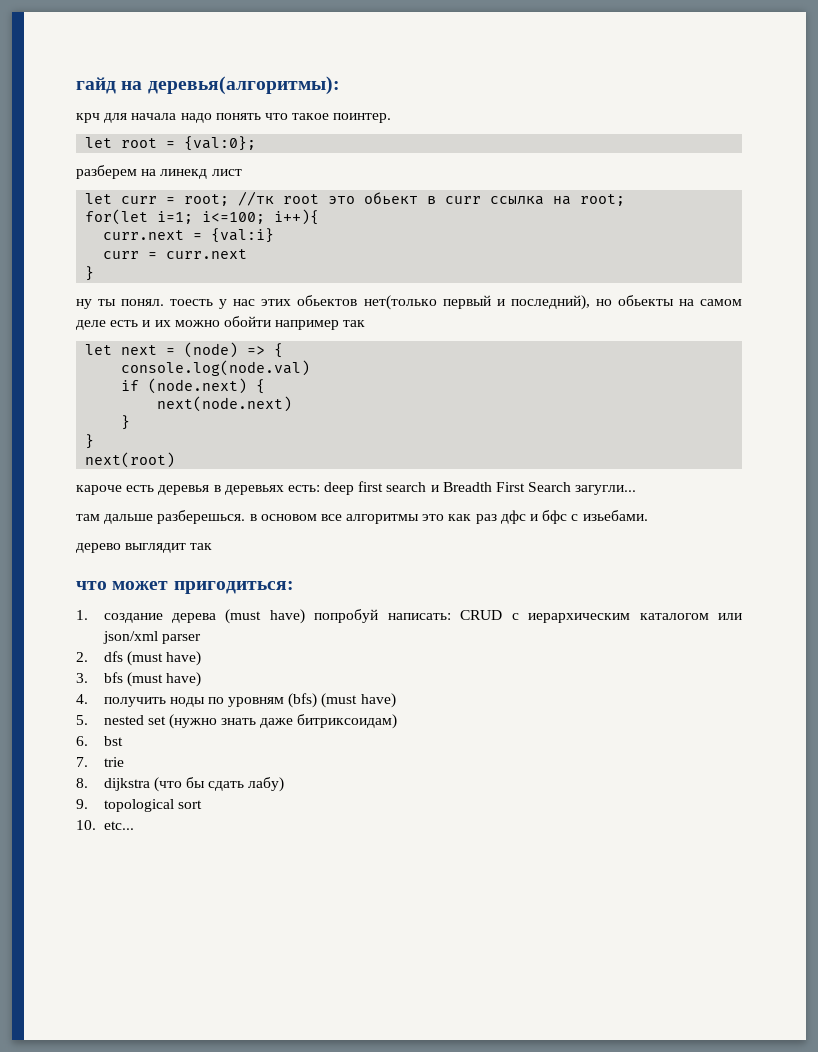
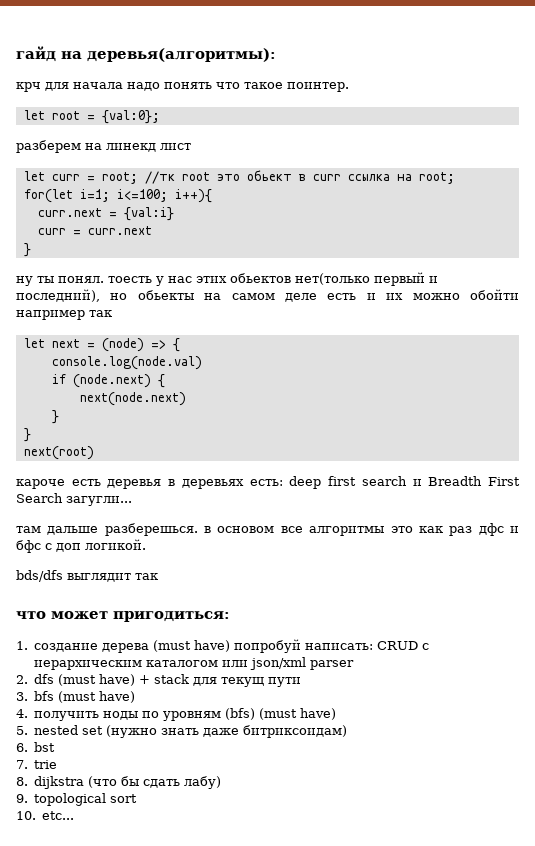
- там дальше разберешься. в основом все алгоритмы это как раз дфс и бфс с изьебами.
- дерево выглядит так
+ там дальше разберешься. в основом все алгоритмы это как раз дфс и бфс с доп логикой.
+ bds/dfs выглядит так
- 2. dfs (must have)
+ 2. dfs (must have) + stack для текущ пути

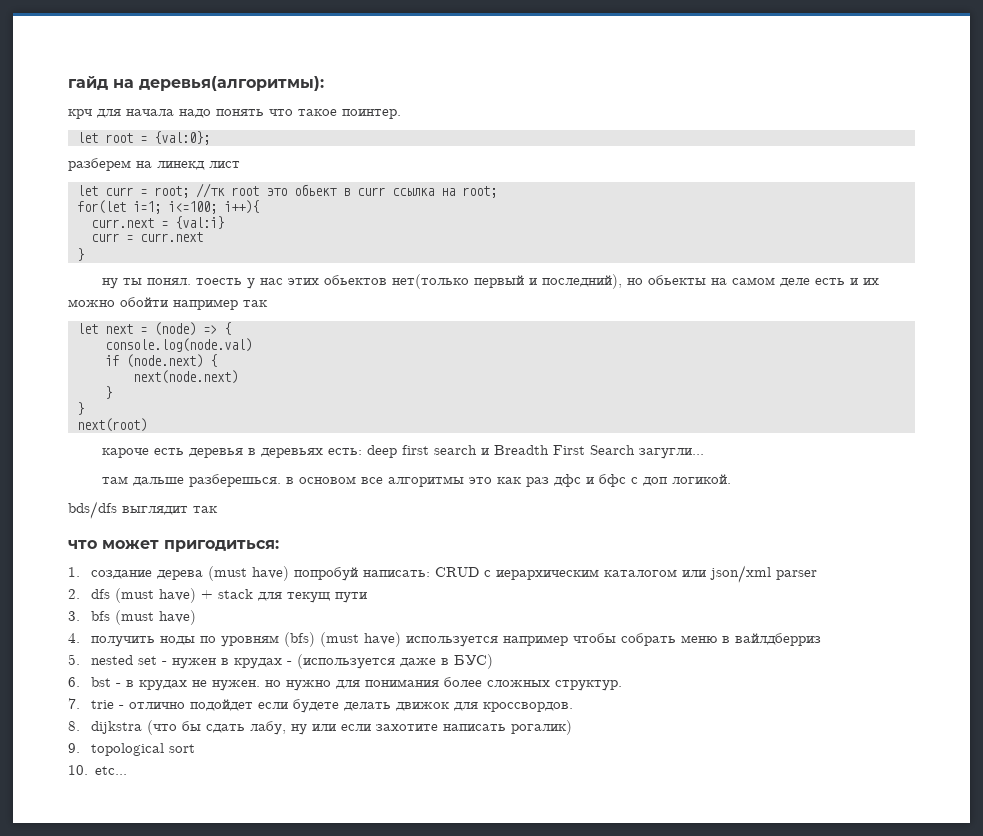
- 4. получить ноды по уровням (bfs) (must have)
- 5. nested set (нужно знать даже битриксоидам)
- 6. bst
- 7. trie
+ 4. получить ноды по уровням (bfs) (must have) используется например чтобы собрать меню в вайлдберриз
+ 5. nested set - нужен в крудах - (используется даже в БУС)
+ 6. bst - в крудах не нужен. но нужно для понимания более сложных структур.
+ 7. trie - отлично подойдет если будете делать движок для кроссвордов.
- 8. dijkstra (что бы сдать лабу)
+ 8. dijkstra (что бы сдать лабу, ну или если захотите написать рогалик)

